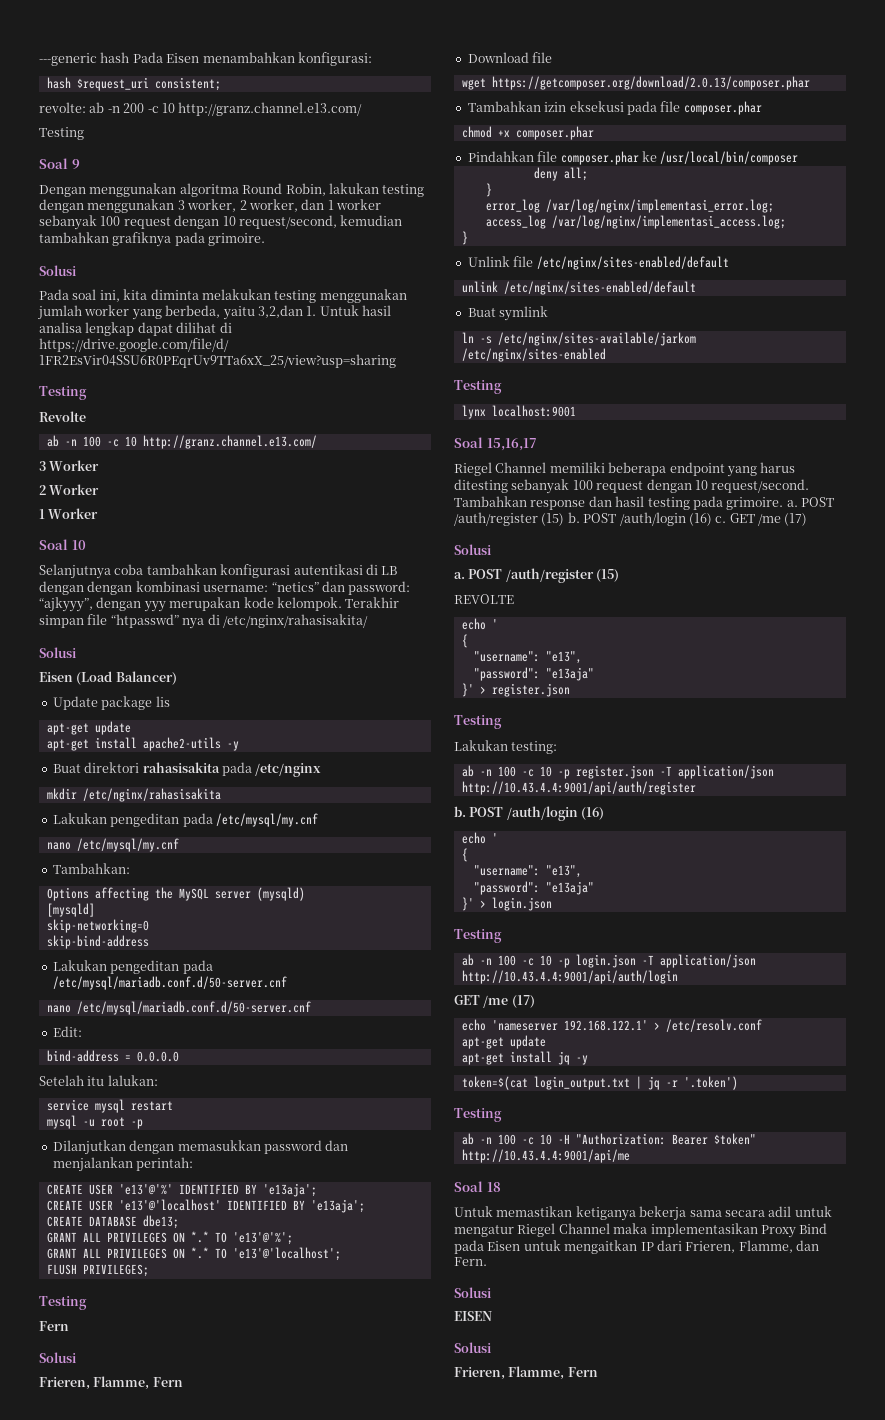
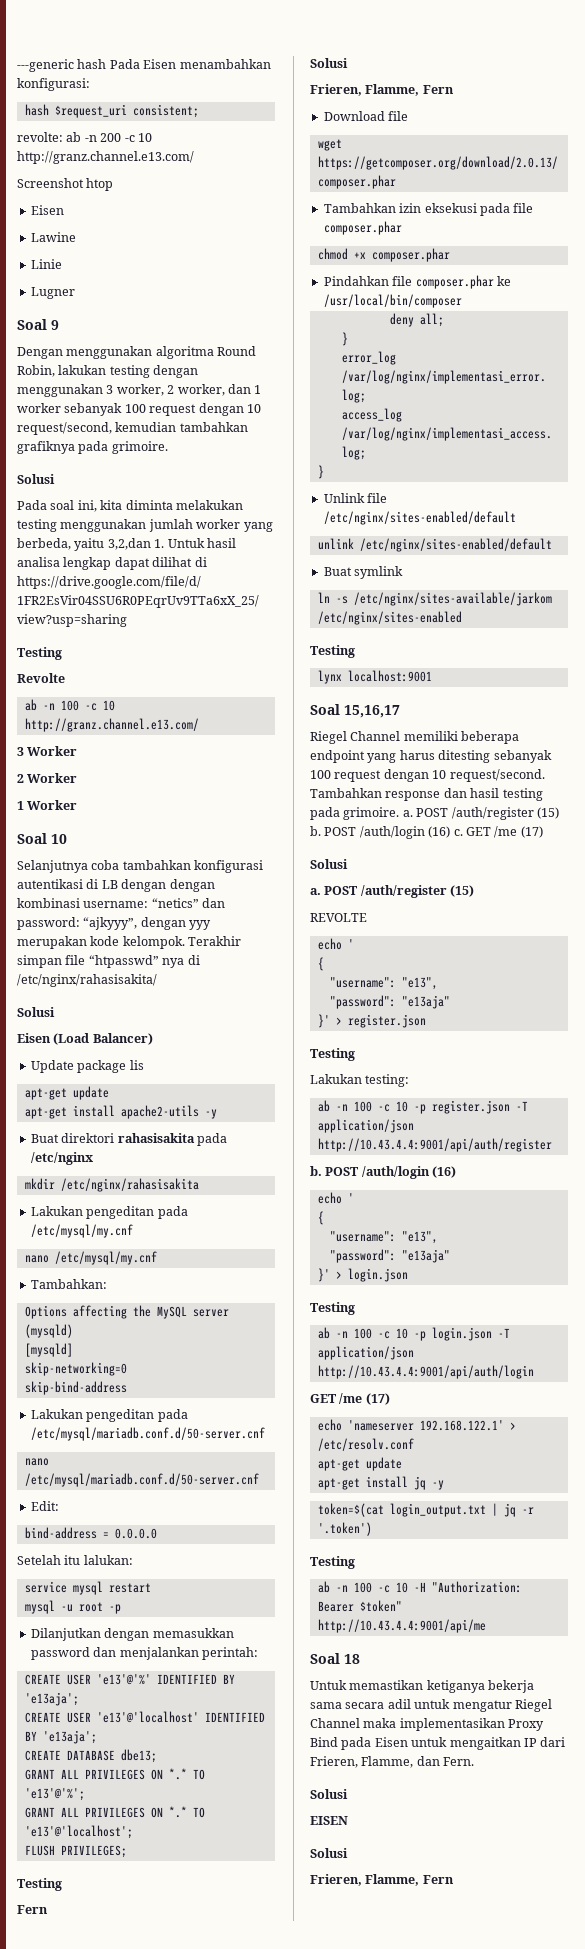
  revolte: ab -n 200 -c 10 http://granz.channel.e13.com/
- Testing
+ Screenshot htop
+ Eisen
+ Lawine
+ Linie
+ Lugner

